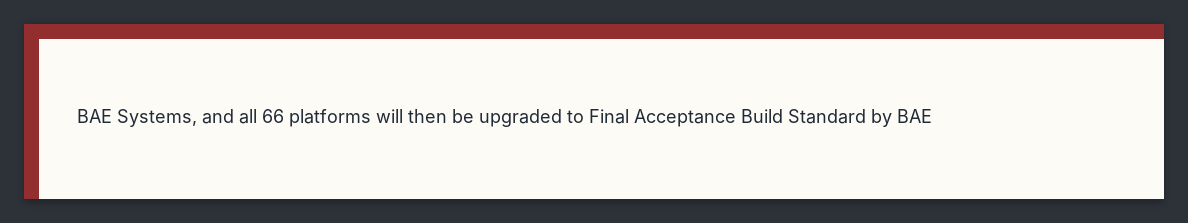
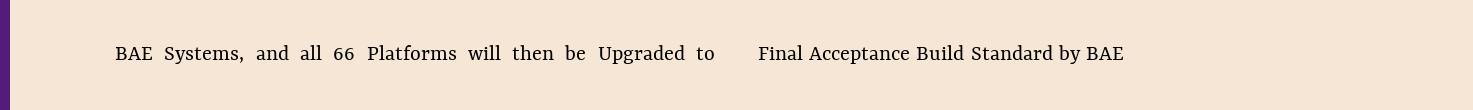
- BAE Systems, and all 66 platforms will then be upgraded to Final Acceptance Build Standard by BAE
+ BAE Systems, and all 66 Platforms will then be Upgraded to Final Acceptance Build Standard by BAE

